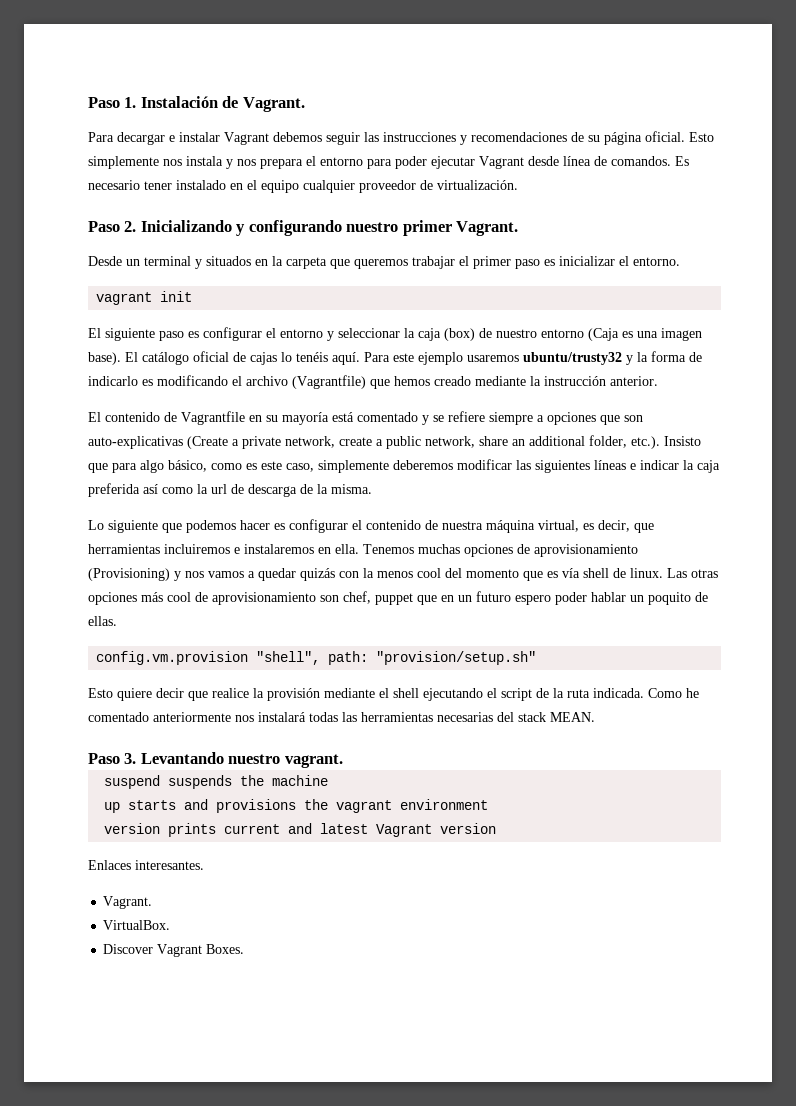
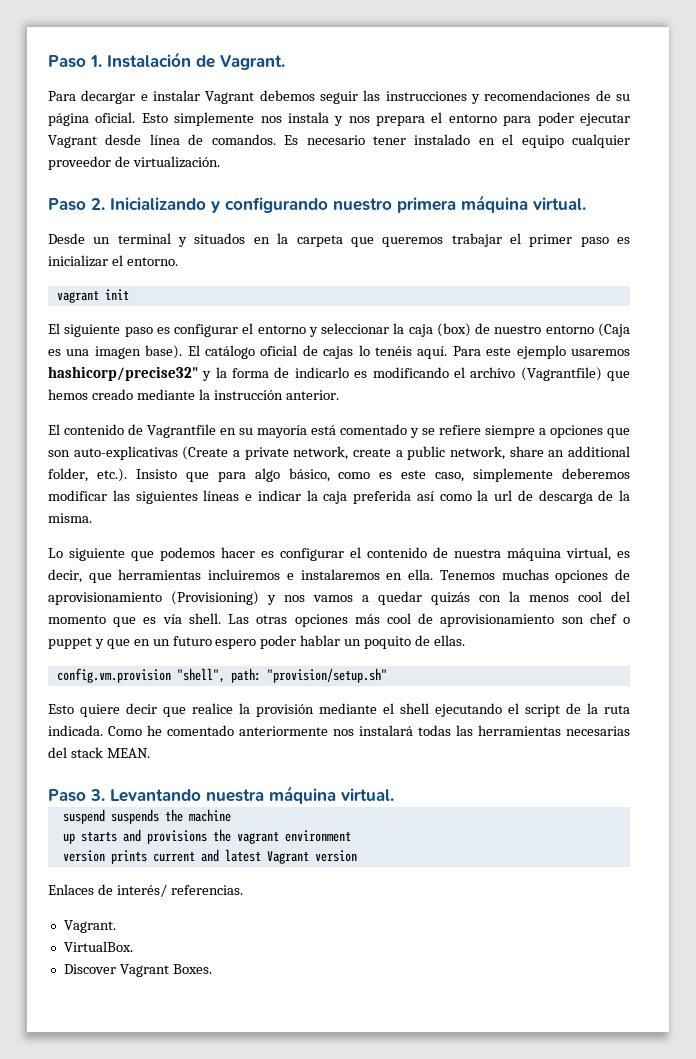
- Paso 2. Inicializando y configurando nuestro primer Vagrant.
+ Paso 2. Inicializando y configurando nuestro primera máquina virtual.
- Para este ejemplo usaremos ubuntu/trusty32 y la forma de indicarlo es modificando el archivo (Vagrantfile) que hemos creado mediante la instrucción anterior.
+ Para este ejemplo usaremos hashicorp/precise32" y la forma de indicarlo es modificando el archivo (Vagrantfile) que hemos creado mediante la instrucción anterior.
- Tenemos muchas opciones de aprovisionamiento (Provisioning) y nos vamos a quedar quizás con la menos cool del momento que es vía shell de linux.
+ Tenemos muchas opciones de aprovisionamiento (Provisioning) y nos vamos a quedar quizás con la menos cool del momento que es vía shell.
- Las otras opciones más cool de aprovisionamiento son chef, puppet que en un futuro espero poder hablar un poquito de ellas.
+ Las otras opciones más cool de aprovisionamiento son chef o puppet y que en un futuro espero poder hablar un poquito de ellas.
- Paso 3. Levantando nuestro vagrant.
+ Paso 3. Levantando nuestra máquina virtual.
- Enlaces interesantes.
+ Enlaces de interés/ referencias.

